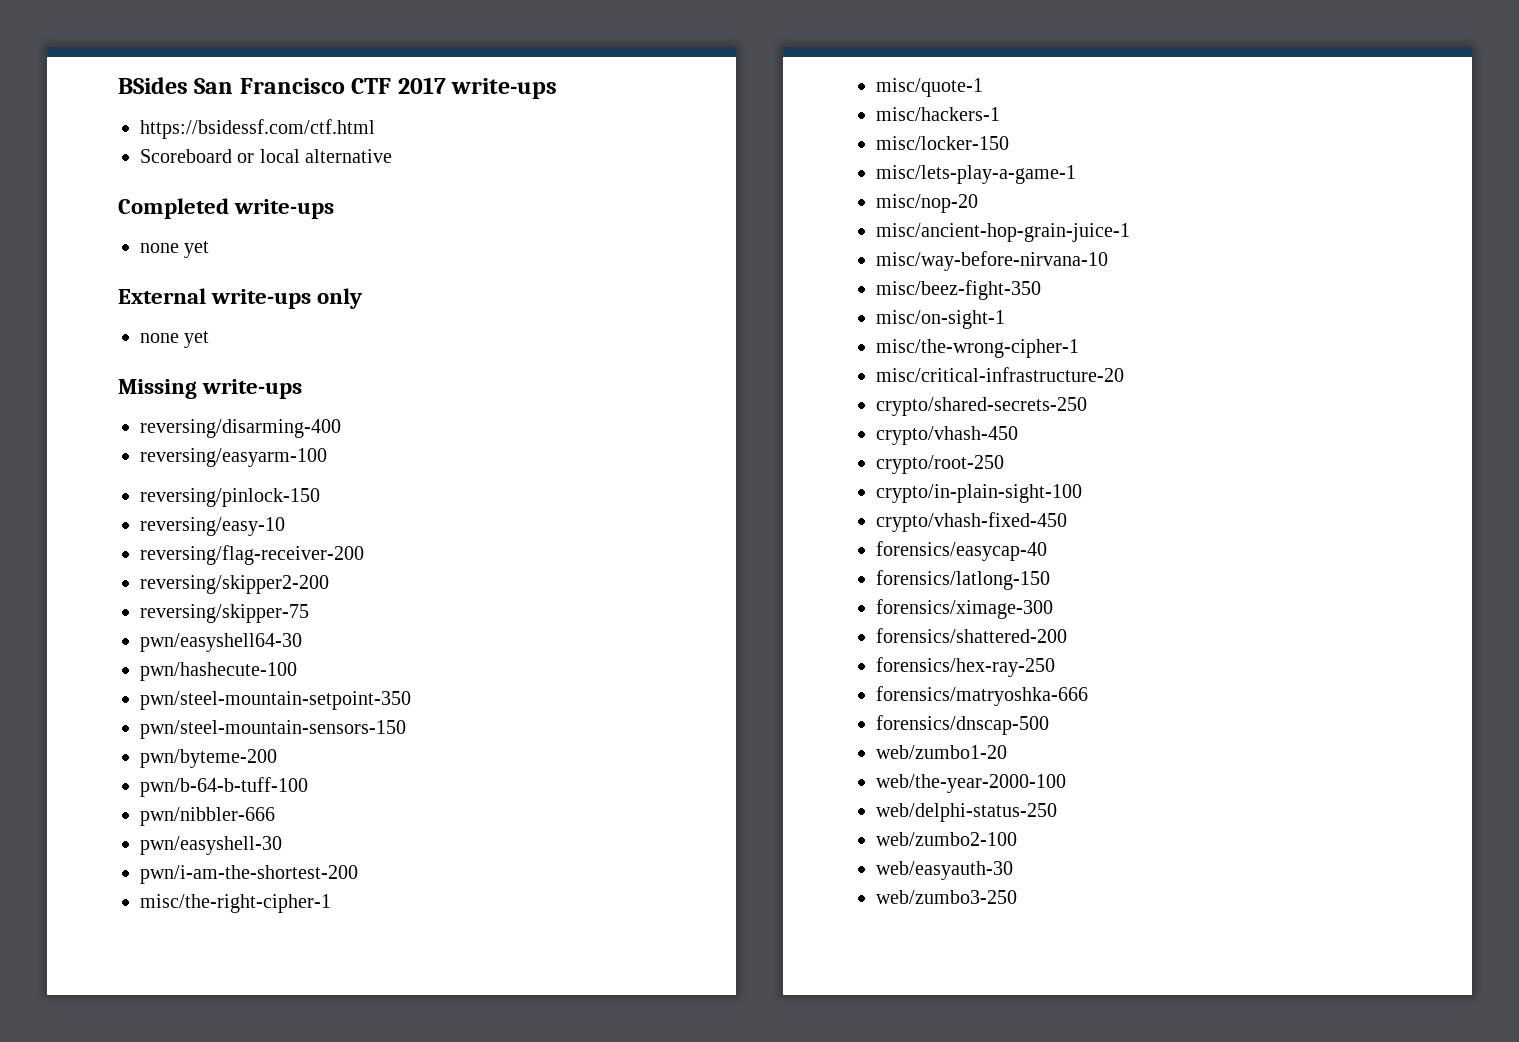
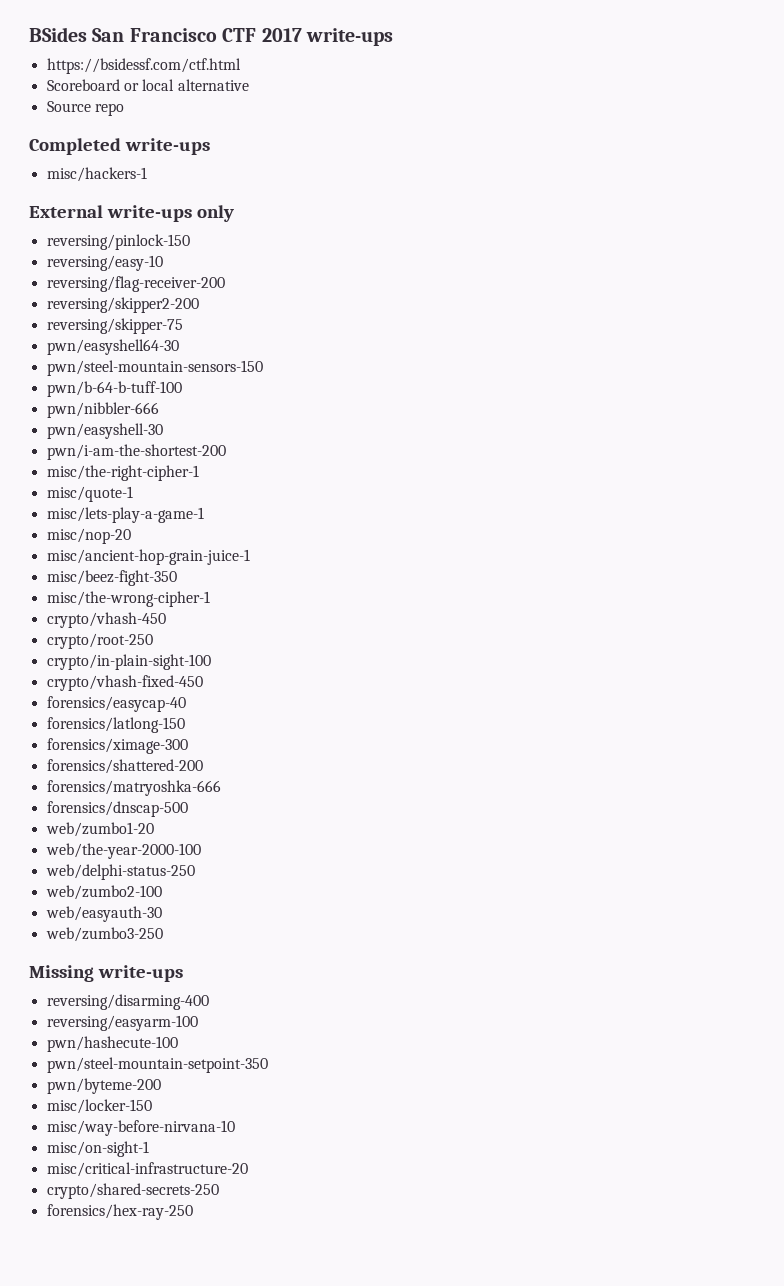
+ Source repo
  Completed write-ups
- none yet
+ misc/hackers-1
  External write-ups only
- none yet
- Missing write-ups
- reversing/disarming-400
- reversing/easyarm-100
- pwn/hashecute-100
- pwn/steel-mountain-setpoint-350
- pwn/byteme-200
- misc/hackers-1
- misc/locker-150
- misc/way-before-nirvana-10
- misc/on-sight-1
- misc/critical-infrastructure-20
- crypto/shared-secrets-250
- forensics/hex-ray-250
+ Missing write-ups
+ reversing/disarming-400
+ reversing/easyarm-100
+ pwn/hashecute-100
+ pwn/steel-mountain-setpoint-350
+ pwn/byteme-200
+ misc/locker-150
+ misc/way-before-nirvana-10
+ misc/on-sight-1
+ misc/critical-infrastructure-20
+ crypto/shared-secrets-250
+ forensics/hex-ray-250

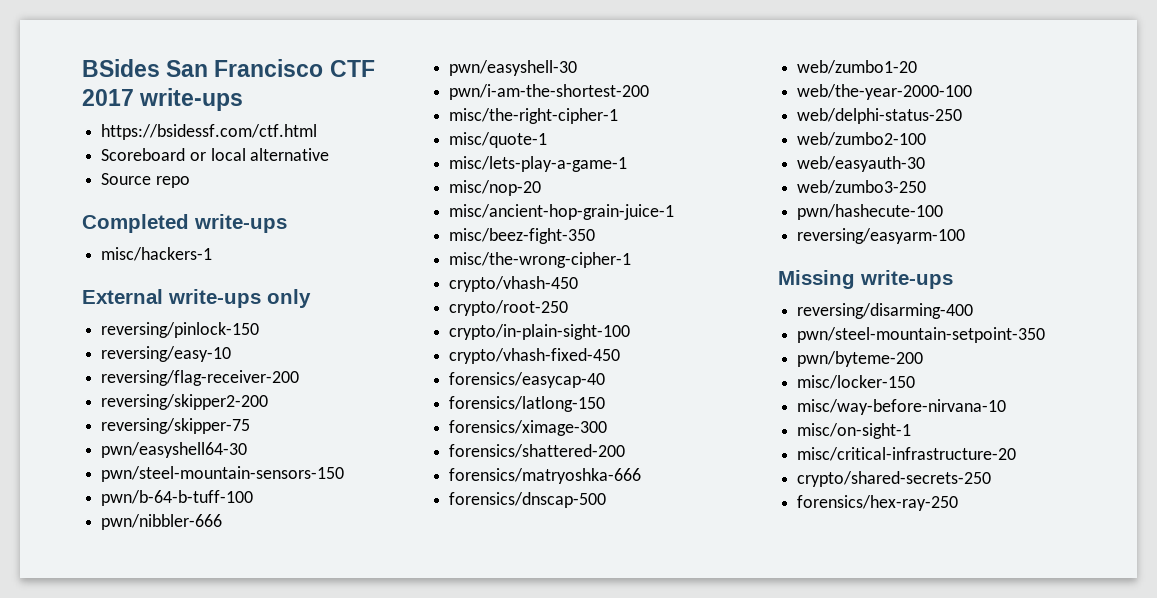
+ pwn/hashecute-100
+ reversing/easyarm-100
- reversing/easyarm-100
- pwn/hashecute-100

